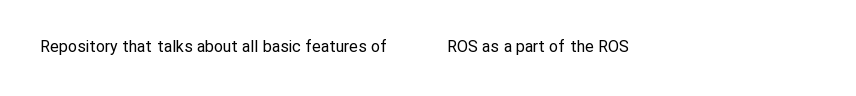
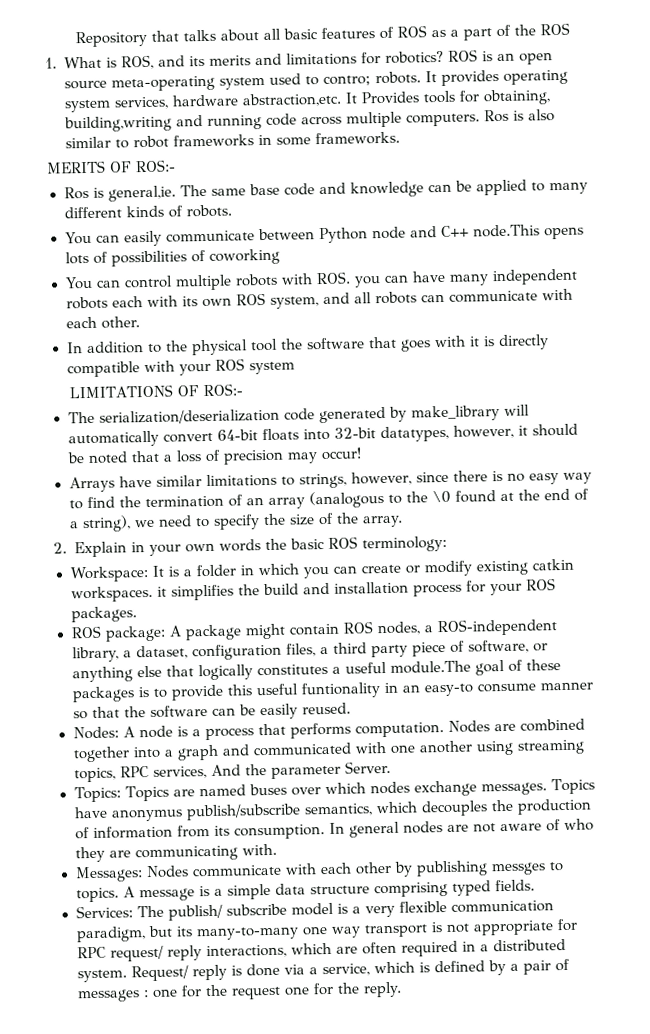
+ 1. What is ROS, and its merits and limitations for robotics? ROS is an open source meta-operating system used to contro; robots. It provides operating system services, hardware abstraction,etc. It Provides tools for obtaining, building,writing and running code across multiple computers. Ros is also similar to robot frameworks in some frameworks.
+ MERITS OF ROS:-
+ Ros is general,ie. The same base code and knowledge can be applied to many different kinds of robots.
+ You can easily communicate between Python node and C++ node.This opens lots of possibilities of coworking
+ You can control multiple robots with ROS. you can have many independent robots each with its own ROS system, and all robots can communicate with each other.
+ In addition to the physical tool the software that goes with it is directly compatible with your ROS system
+ LIMITATIONS OF ROS:-
+ The serialization/deserialization code generated by make_library will automatically convert 64-bit floats into 32-bit datatypes, however, it should be noted that a loss of precision may occur!
+ Arrays have similar limitations to strings, however, since there is no easy way to find the termination of an array (analogous to the \0 found at the end of a string), we need to specify the size of the array.
+ 2. Explain in your own words the basic ROS terminology:
+ Workspace: It is a folder in which you can create or modify existing catkin workspaces. it simplifies the build and installation process for your ROS packages.
+ ROS package: A package might contain ROS nodes, a ROS-independent library, a dataset, configuration files, a third party piece of software, or anything else that logically constitutes a useful module.The goal of these packages is to provide this useful funtionality in an easy-to consume manner so that the software can be easily reused.
+ Nodes: A node is a process that performs computation. Nodes are combined together into a graph and communicated with one another using streaming topics, RPC services, And the parameter Server.
+ Topics: Topics are named buses over which nodes exchange messages. Topics have anonymus publish/subscribe semantics, which decouples the production of information from its consumption. In general nodes are not aware of who they are communicating with.
+ Messages: Nodes communicate with each other by publishing messges to topics. A message is a simple data structure comprising typed fields.
+ Services: The publish/ subscribe model is a very flexible communication paradigm, but its many-to-many one way transport is not appropriate for RPC request/ reply interactions, which are often required in a distributed system. Request/ reply is done via a service, which is defined by a pair of messages : one for the request one for the reply.

